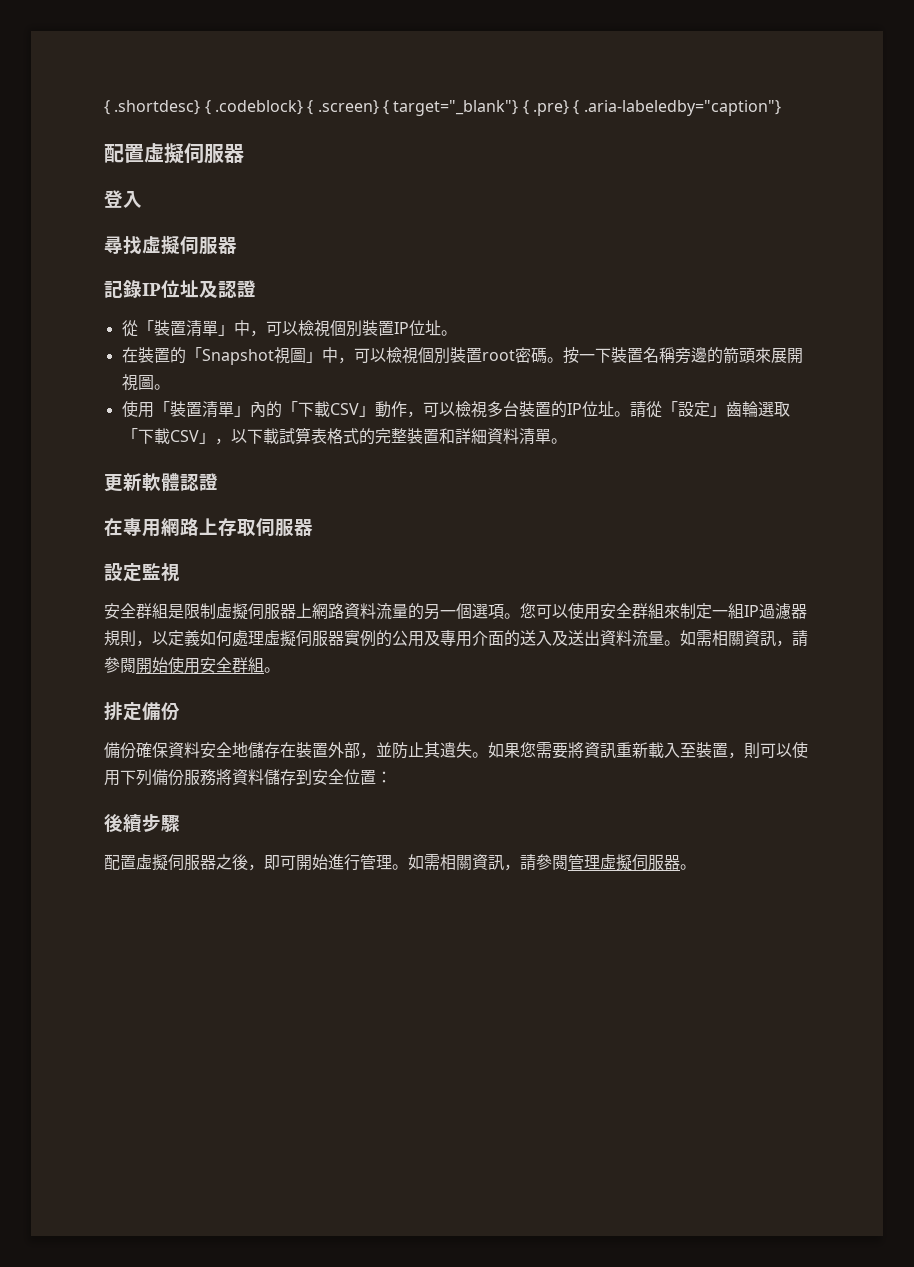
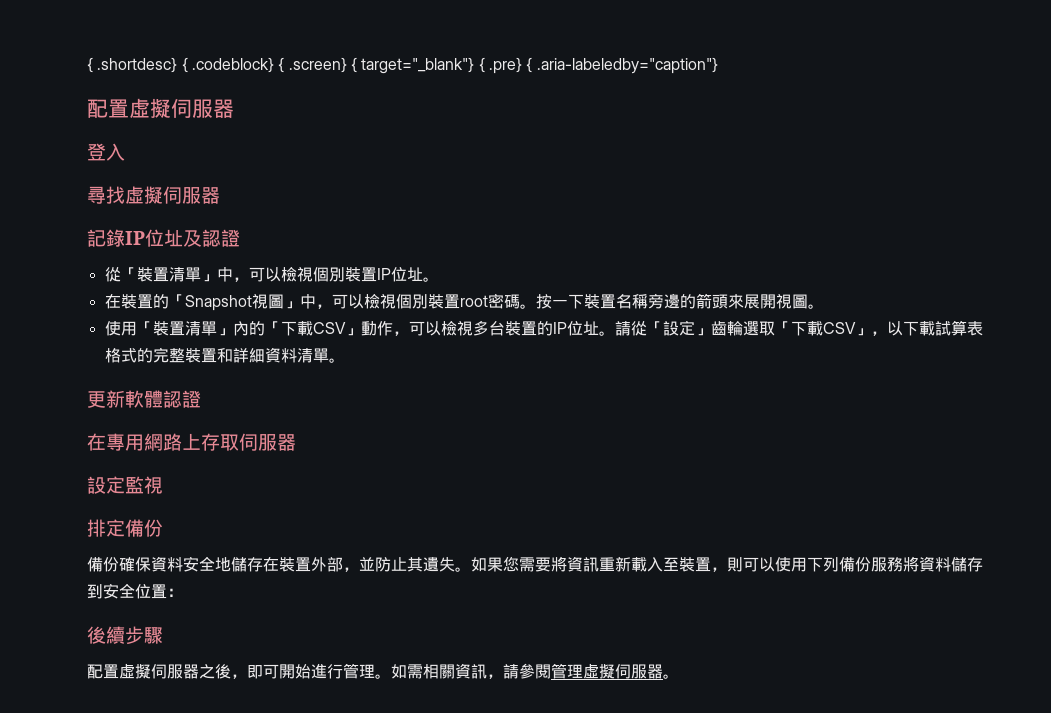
- 安全群組是限制虛擬伺服器上網路資料流量的另一個選項。您可以使用安全群組來制定一組IP過濾器規則，以定義如何處理虛擬伺服器實例的公用及專用介面的送入及送出資料流量。如需相關資訊，請參閱開始使用安全群組。

